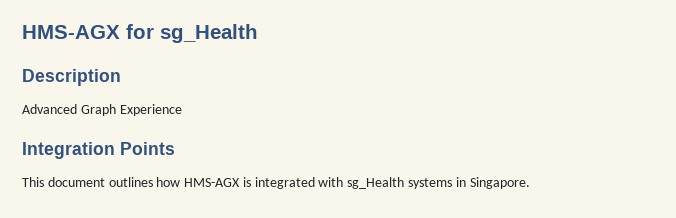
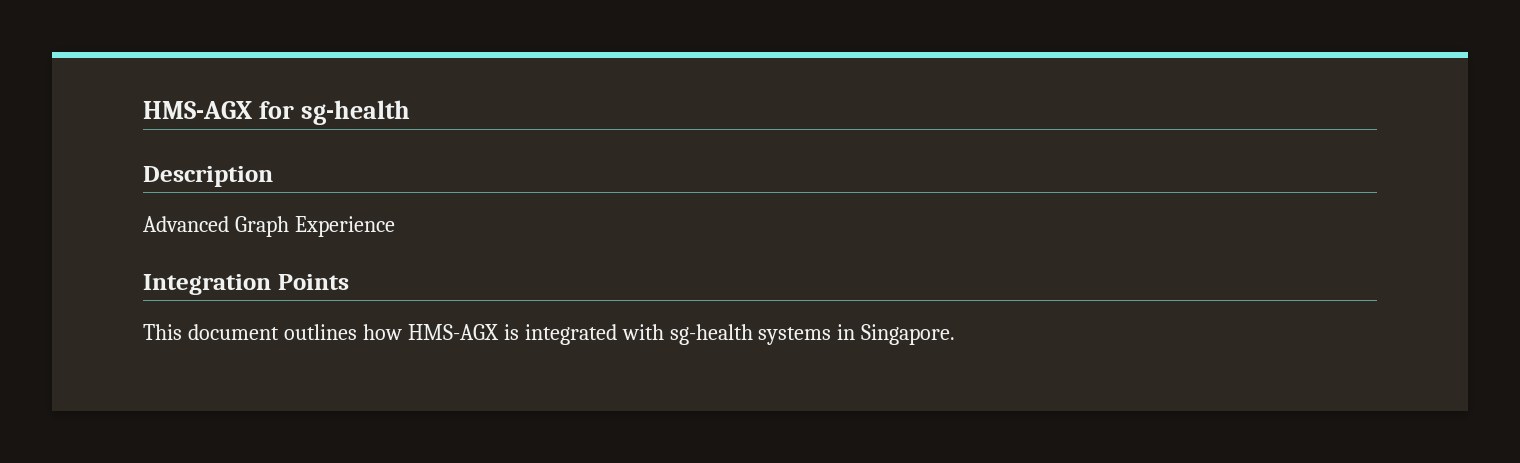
- HMS-AGX for sg_Health
+ HMS-AGX for sg-health
- This document outlines how HMS-AGX is integrated with sg_Health systems in Singapore.
+ This document outlines how HMS-AGX is integrated with sg-health systems in Singapore.

